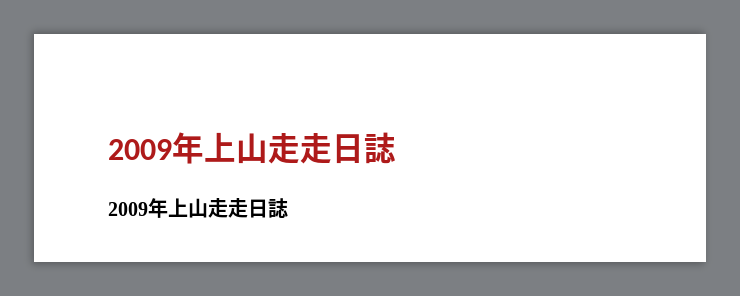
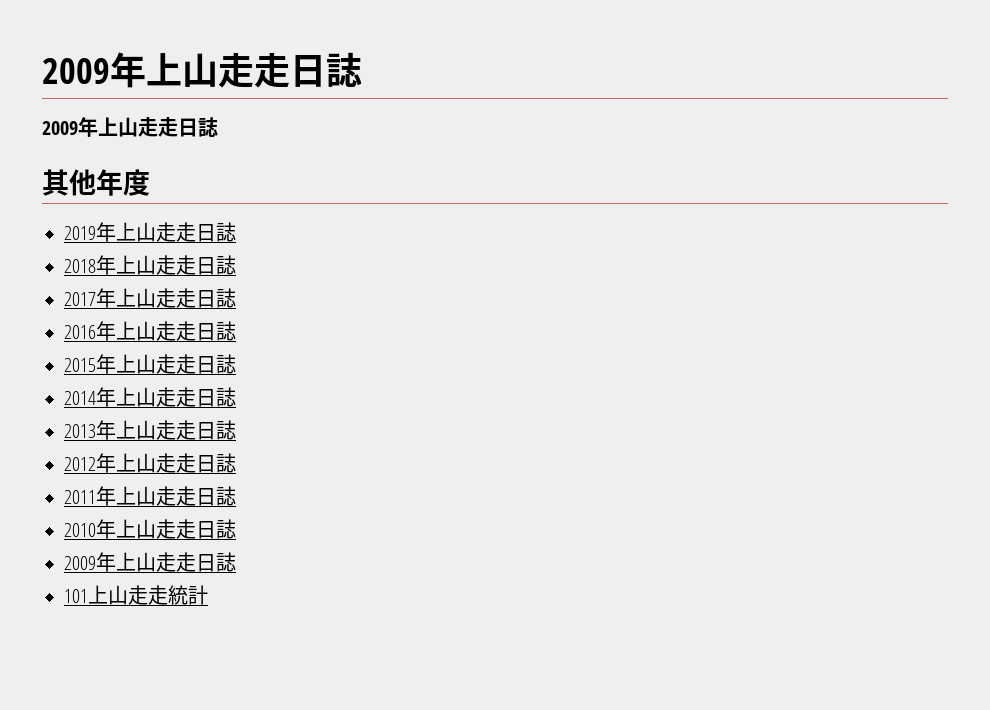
+ 其他年度
+ 2019年上山走走日誌
+ 2018年上山走走日誌
+ 2017年上山走走日誌
+ 2016年上山走走日誌
+ 2015年上山走走日誌
+ 2014年上山走走日誌
+ 2013年上山走走日誌
+ 2012年上山走走日誌
+ 2011年上山走走日誌
+ 2010年上山走走日誌
+ 2009年上山走走日誌
+ 101上山走走統計

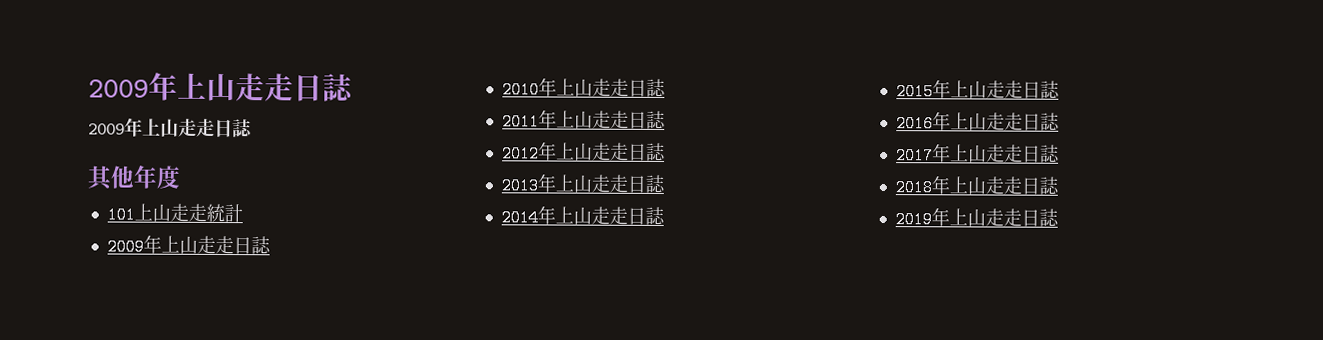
- 2019年上山走走日誌
+ 101上山走走統計
+ 2009年上山走走日誌
+ 2010年上山走走日誌
+ 2011年上山走走日誌
+ 2012年上山走走日誌
+ 2013年上山走走日誌
+ 2014年上山走走日誌
+ 2015年上山走走日誌
+ 2016年上山走走日誌
+ 2017年上山走走日誌
- 2017年上山走走日誌
- 2016年上山走走日誌
- 2015年上山走走日誌
- 2014年上山走走日誌
- 2013年上山走走日誌
- 2012年上山走走日誌
- 2011年上山走走日誌
- 2010年上山走走日誌
- 2009年上山走走日誌
- 101上山走走統計
+ 2019年上山走走日誌

